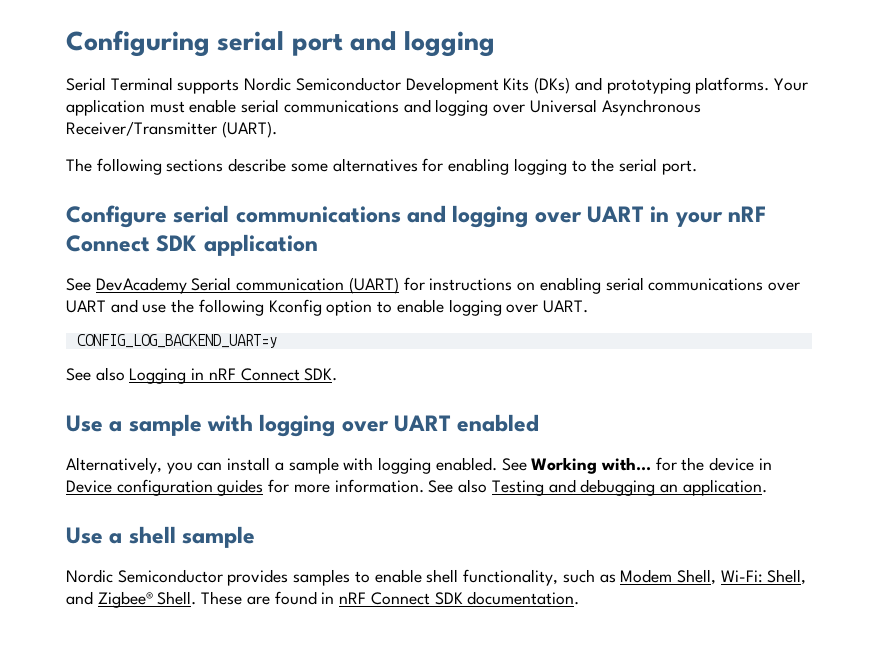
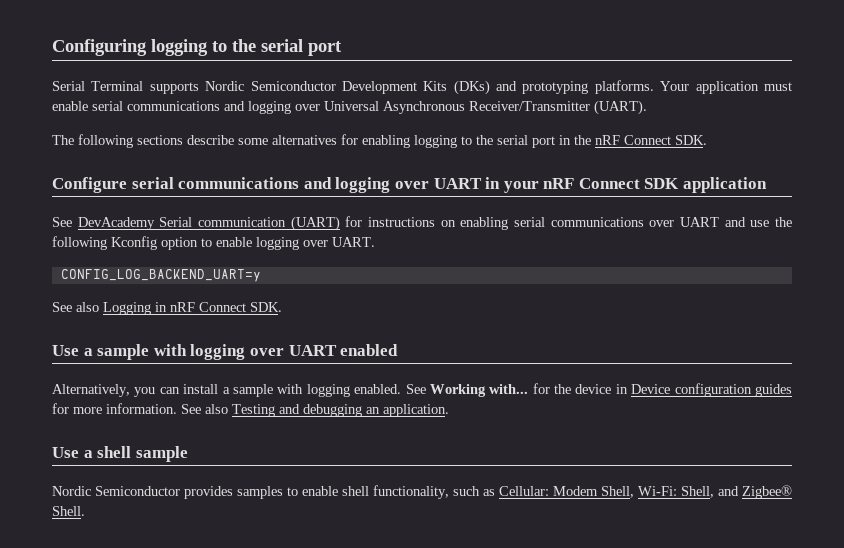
- Configuring serial port and logging
+ Configuring logging to the serial port
- The following sections describe some alternatives for enabling logging to the serial port.
+ The following sections describe some alternatives for enabling logging to the serial port in the nRF Connect SDK.
- Nordic Semiconductor provides samples to enable shell functionality, such as Modem Shell, Wi-Fi: Shell, and Zigbee® Shell. These are found in nRF Connect SDK documentation.
+ Nordic Semiconductor provides samples to enable shell functionality, such as Cellular: Modem Shell, Wi-Fi: Shell, and Zigbee® Shell.

